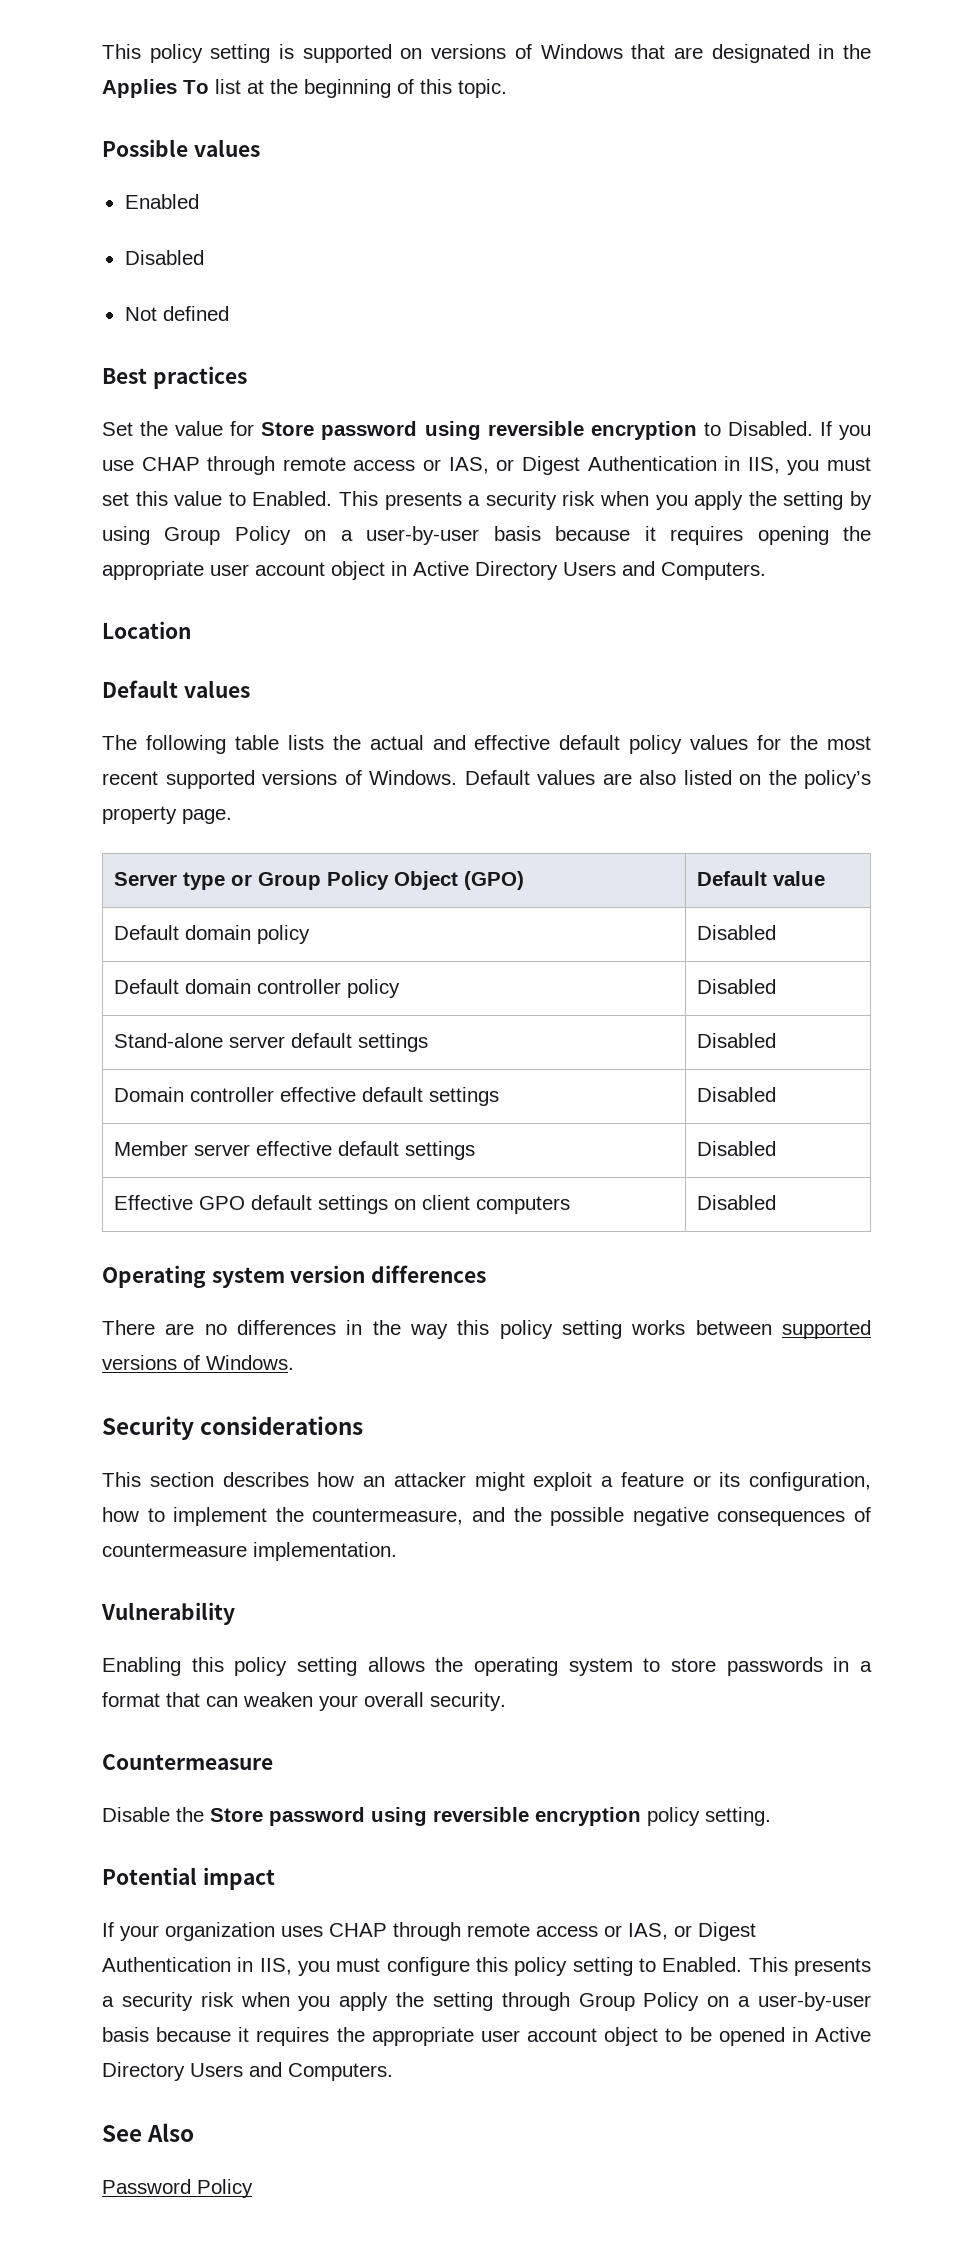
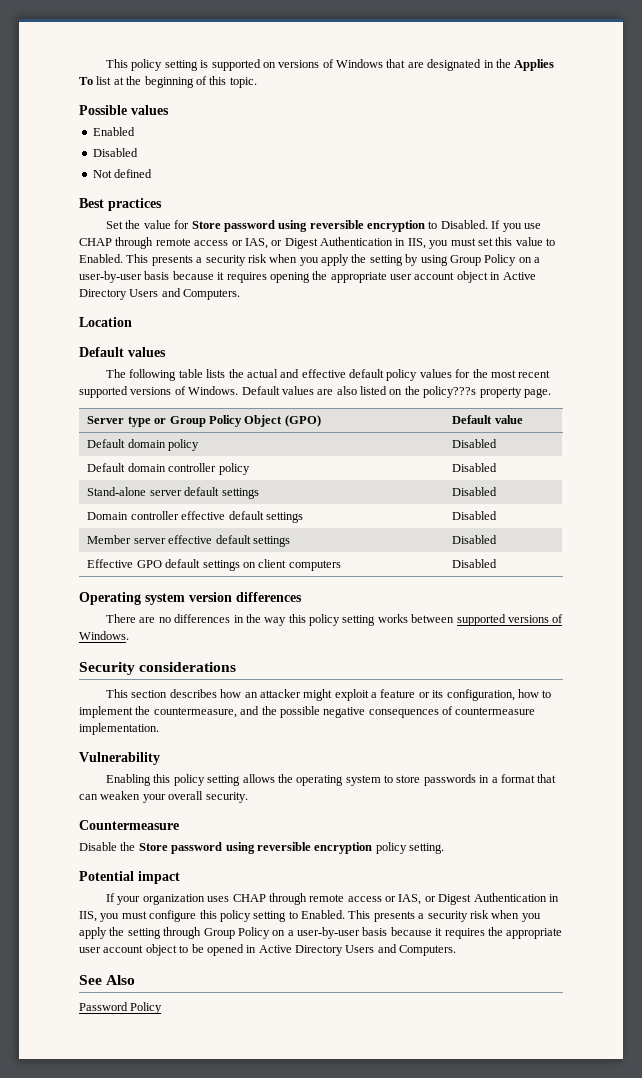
- Default values are also listed on the policy’s property page.
+ Default values are also listed on the policy???s property page.

